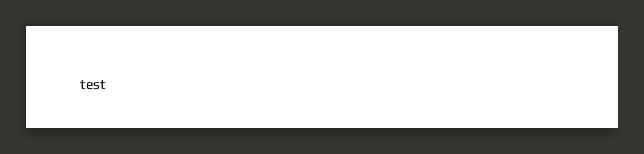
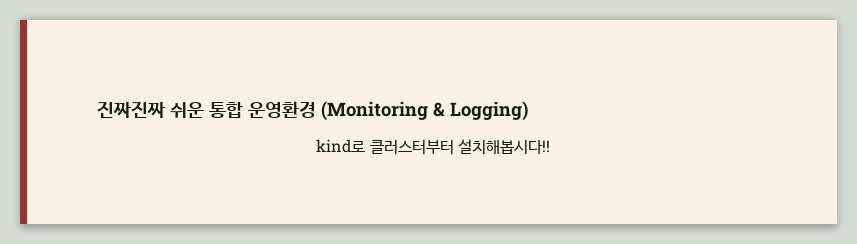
- test
+ 진짜진짜 쉬운 통합 운영환경 (Monitoring & Logging)
+ kind로 클러스터부터 설치해봅시다!!

